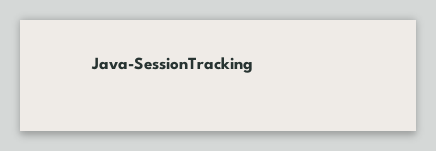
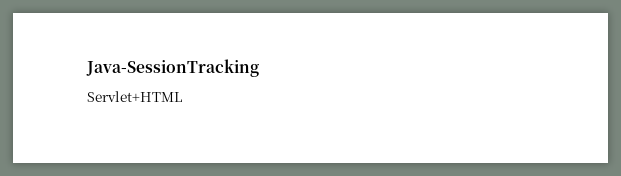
+ Servlet+HTML

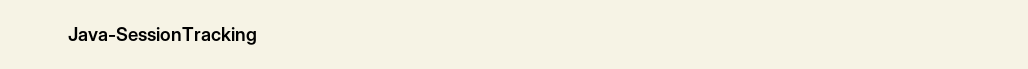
- Servlet+HTML

